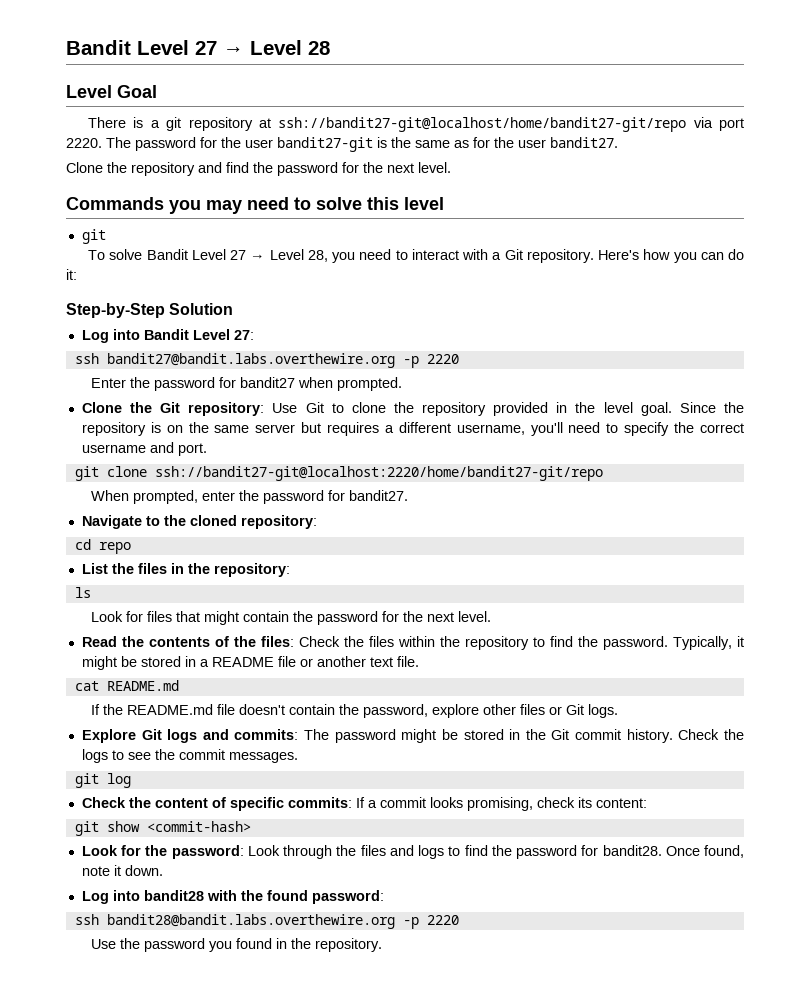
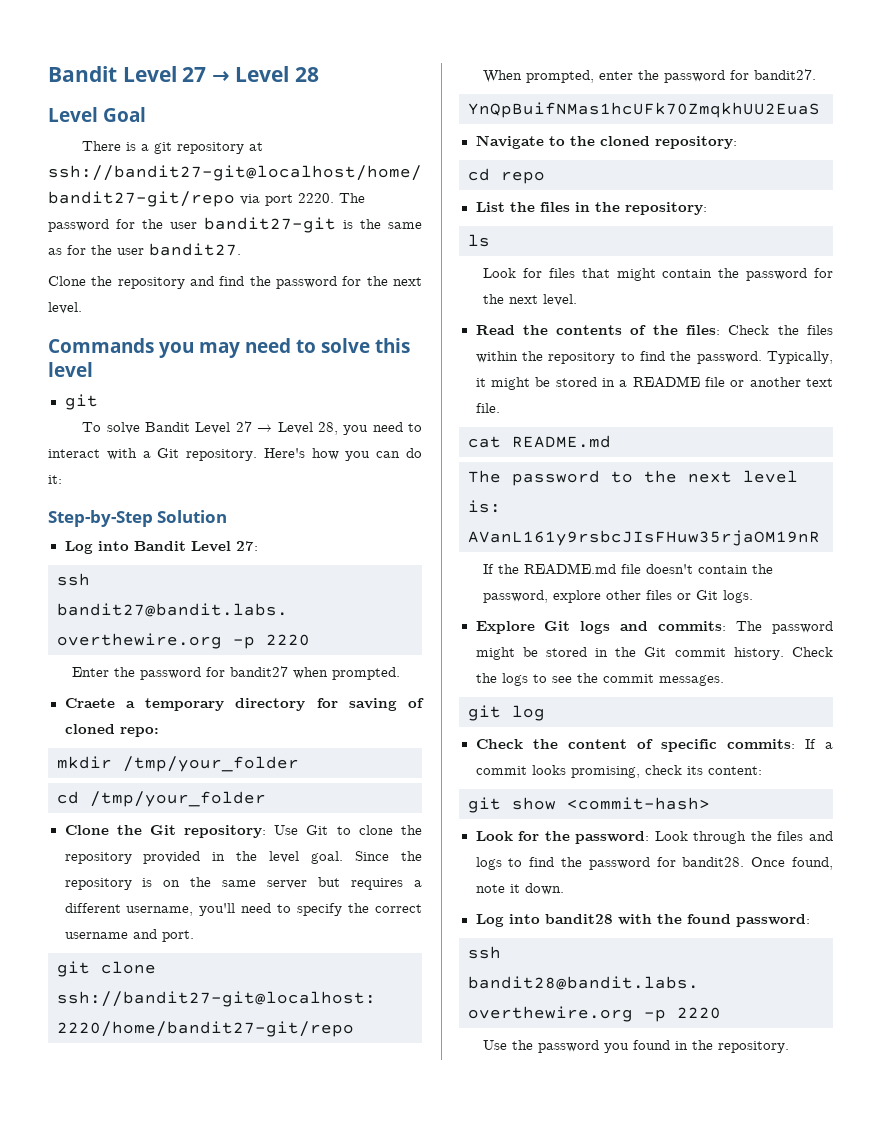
+ Craete a temporary directory for saving of cloned repo:
+ mkdir /tmp/your_folder
+ cd /tmp/your_folder
+ YnQpBuifNMas1hcUFk70ZmqkhUU2EuaS
+ The password to the next level is: AVanL161y9rsbcJIsFHuw35rjaOM19nR

